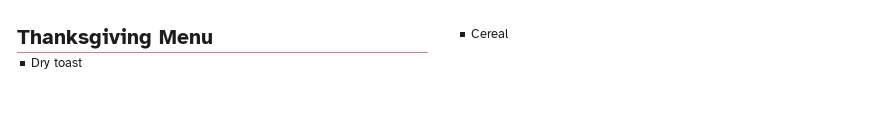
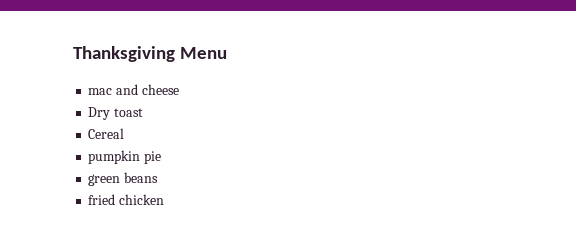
+ mac and cheese
+ pumpkin pie
+ green beans
+ fried chicken

